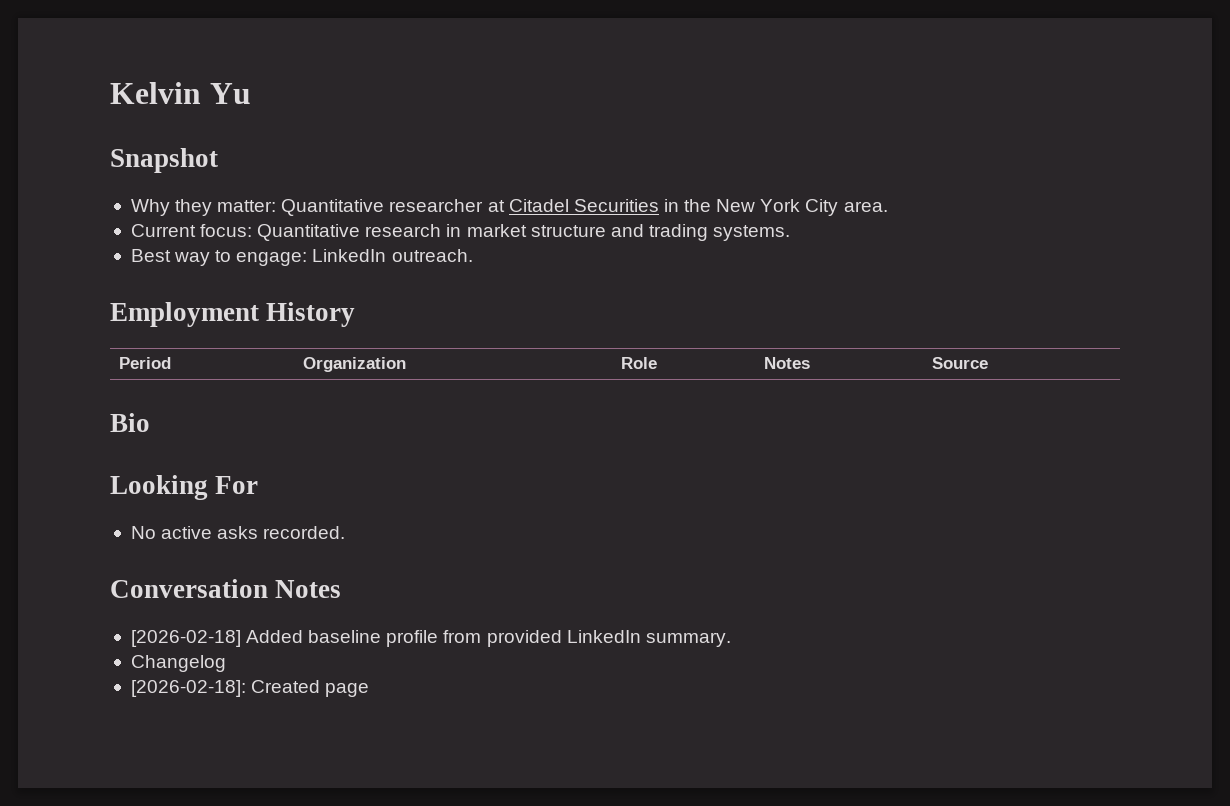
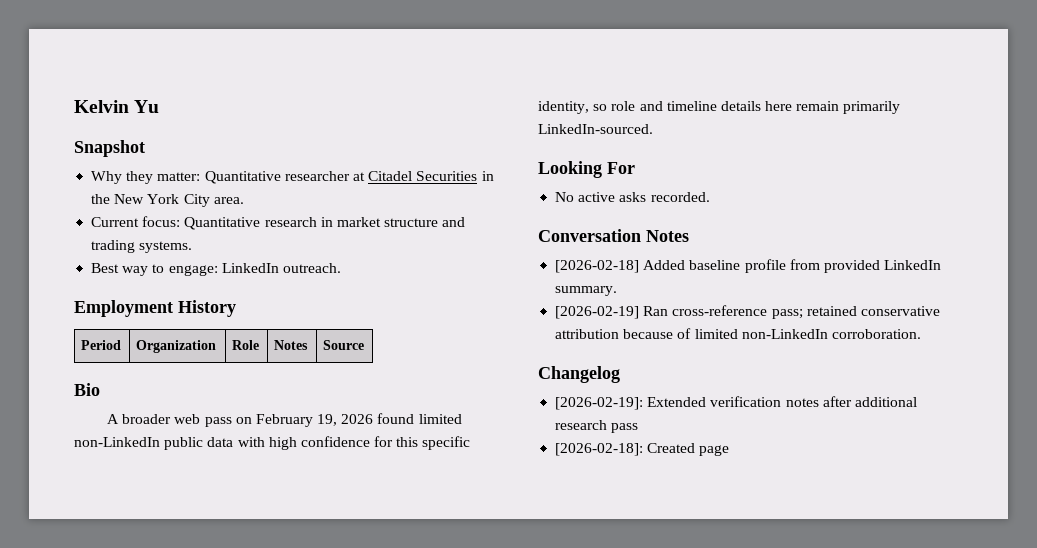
+ A broader web pass on February 19, 2026 found limited non-LinkedIn public data with high confidence for this specific identity, so role and timeline details here remain primarily LinkedIn-sourced.
+ [2026-02-19] Ran cross-reference pass; retained conservative attribution because of limited non-LinkedIn corroboration.
  Changelog
+ [2026-02-19]: Extended verification notes after additional research pass

